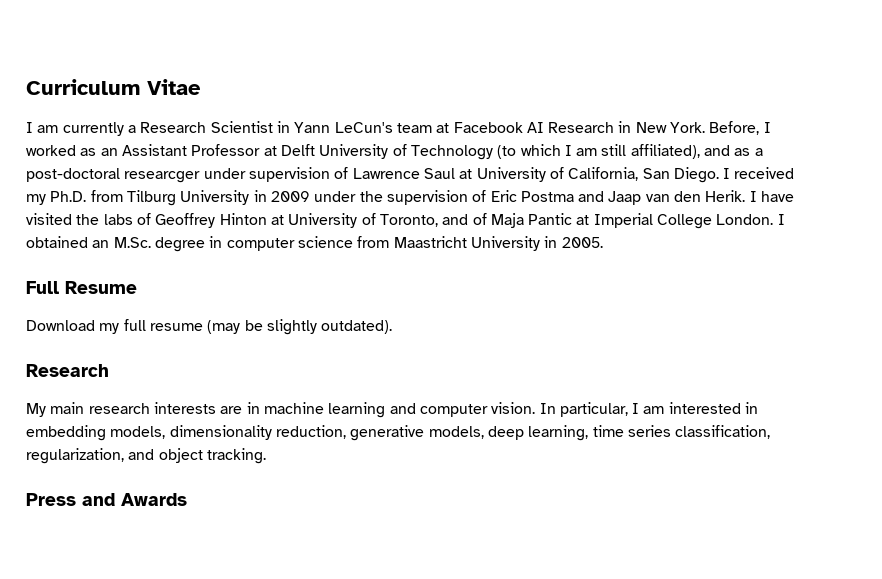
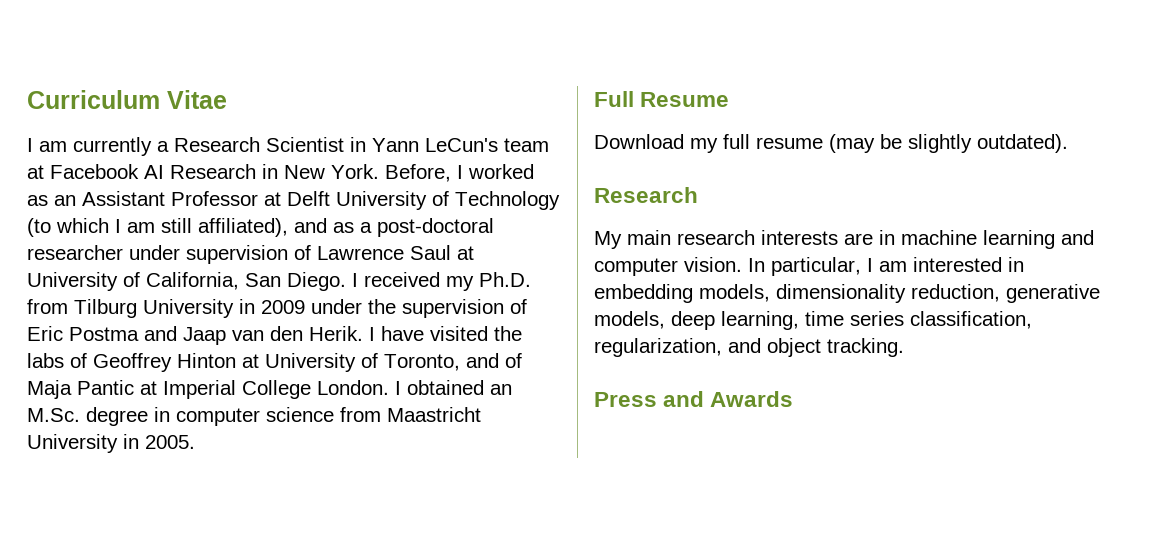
- Before, I worked as an Assistant Professor at Delft University of Technology (to which I am still affiliated), and as a post-doctoral researcger under supervision of Lawrence Saul at University of California, San Diego.
+ Before, I worked as an Assistant Professor at Delft University of Technology (to which I am still affiliated), and as a post-doctoral researcher under supervision of Lawrence Saul at University of California, San Diego.

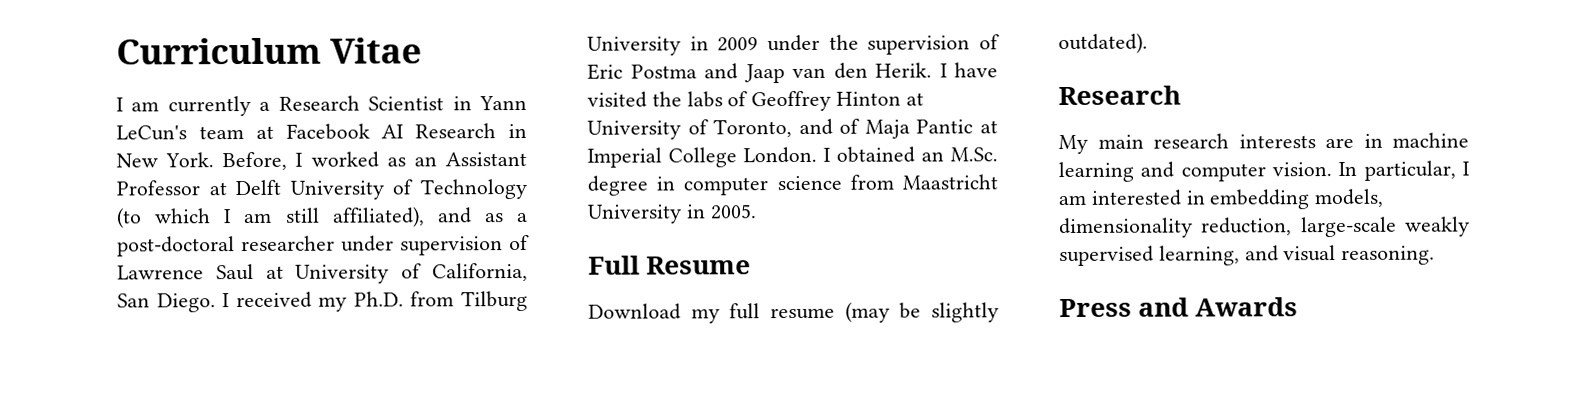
- In particular, I am interested in embedding models, dimensionality reduction, generative models, deep learning, time series classification, regularization, and object tracking.
+ In particular, I am interested in embedding models, dimensionality reduction, large-scale weakly supervised learning, and visual reasoning.

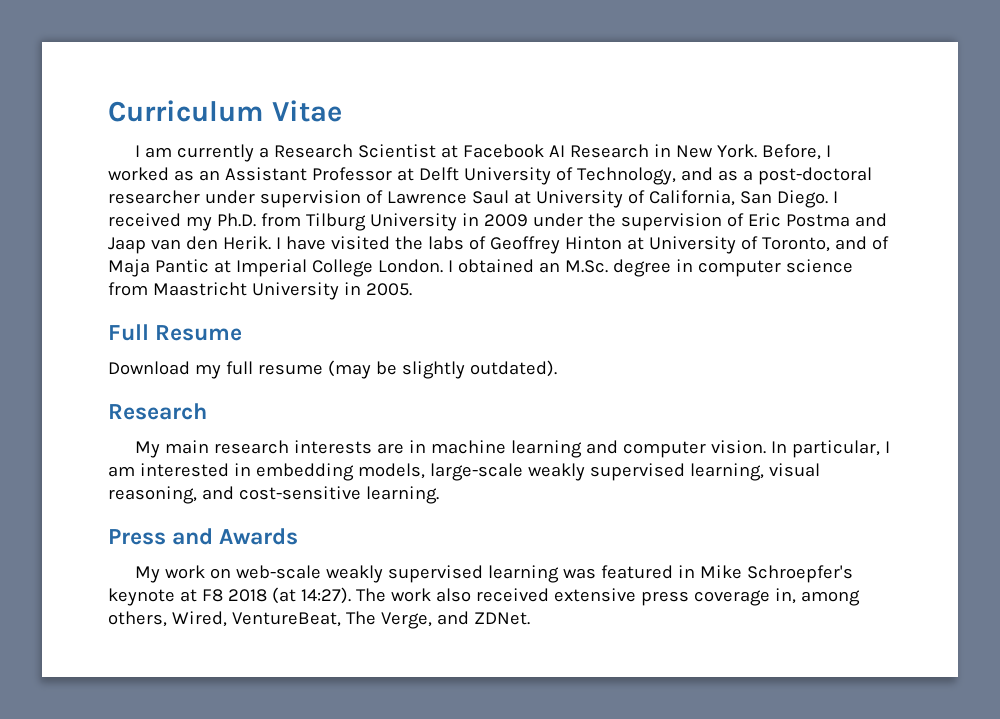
- I am currently a Research Scientist in Yann LeCun's team at Facebook AI Research in New York.
+ I am currently a Research Scientist at Facebook AI Research in New York.
- Before, I worked as an Assistant Professor at Delft University of Technology (to which I am still affiliated), and as a post-doctoral researcher under supervision of Lawrence Saul at University of California, San Diego.
+ Before, I worked as an Assistant Professor at Delft University of Technology, and as a post-doctoral researcher under supervision of Lawrence Saul at University of California, San Diego.
- In particular, I am interested in embedding models, dimensionality reduction, large-scale weakly supervised learning, and visual reasoning.
+ In particular, I am interested in embedding models, large-scale weakly supervised learning, visual reasoning, and cost-sensitive learning.
  Press and Awards
+ My work on web-scale weakly supervised learning was featured in Mike Schroepfer's keynote at F8 2018 (at 14:27). The work also received extensive press coverage in, among others, Wired, VentureBeat, The Verge, and ZDNet.

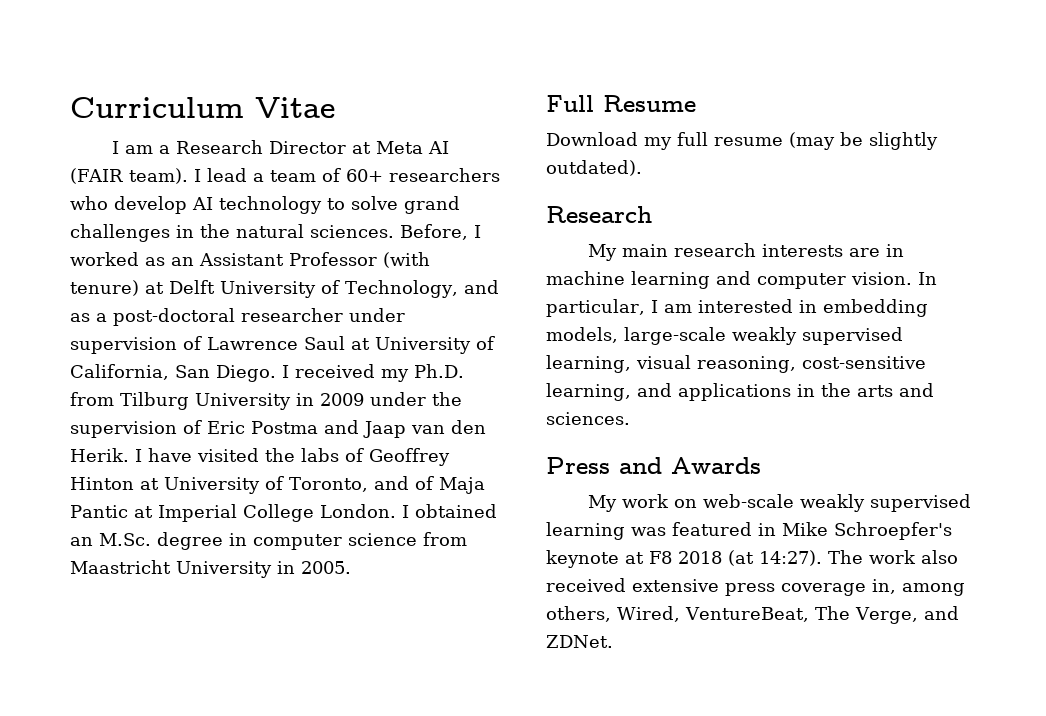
- I am currently a Research Scientist at Facebook AI Research in New York.
+ I am a Research Director at Meta AI (FAIR team). I lead a team of 60+ researchers who develop AI technology to solve grand challenges in the natural sciences.
- Before, I worked as an Assistant Professor at Delft University of Technology, and as a post-doctoral researcher under supervision of Lawrence Saul at University of California, San Diego.
+ Before, I worked as an Assistant Professor (with tenure) at Delft University of Technology, and as a post-doctoral researcher under supervision of Lawrence Saul at University of California, San Diego.
- In particular, I am interested in embedding models, large-scale weakly supervised learning, visual reasoning, and cost-sensitive learning.
+ In particular, I am interested in embedding models, large-scale weakly supervised learning, visual reasoning, cost-sensitive learning, and applications in the arts and sciences.

